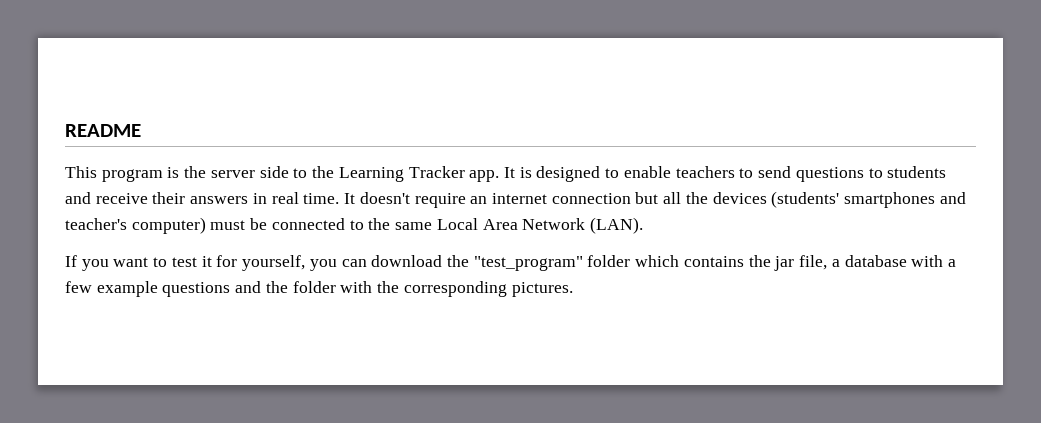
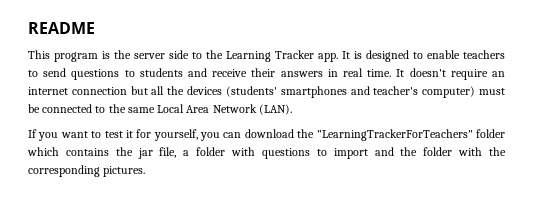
- If you want to test it for yourself, you can download the "test_program" folder which contains the jar file, a database with a few example questions and the folder with the corresponding pictures.
+ If you want to test it for yourself, you can download the "LearningTrackerForTeachers" folder which contains the jar file, a folder with questions to import and the folder with the corresponding pictures.

